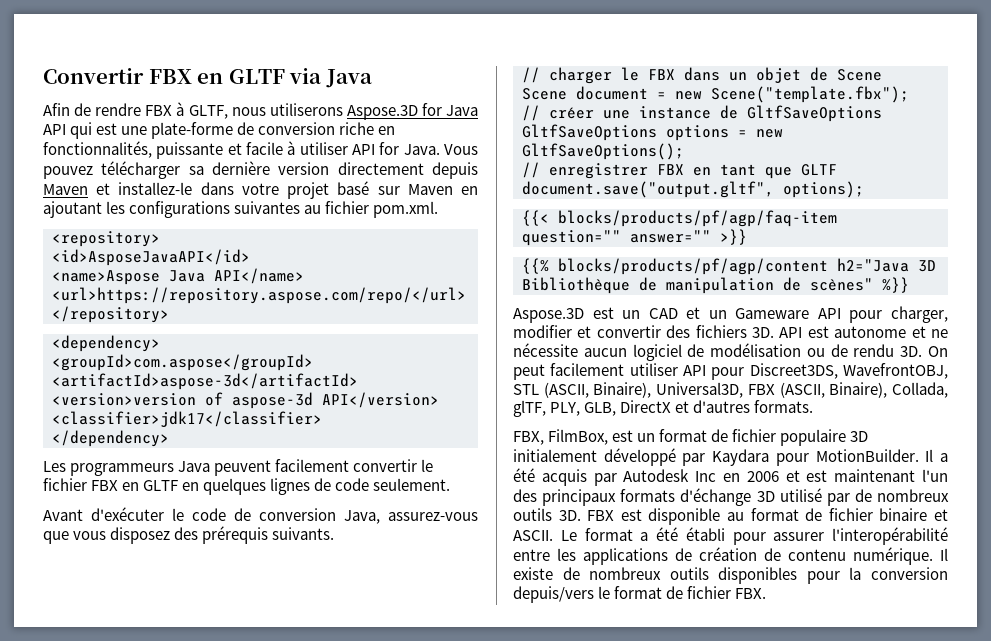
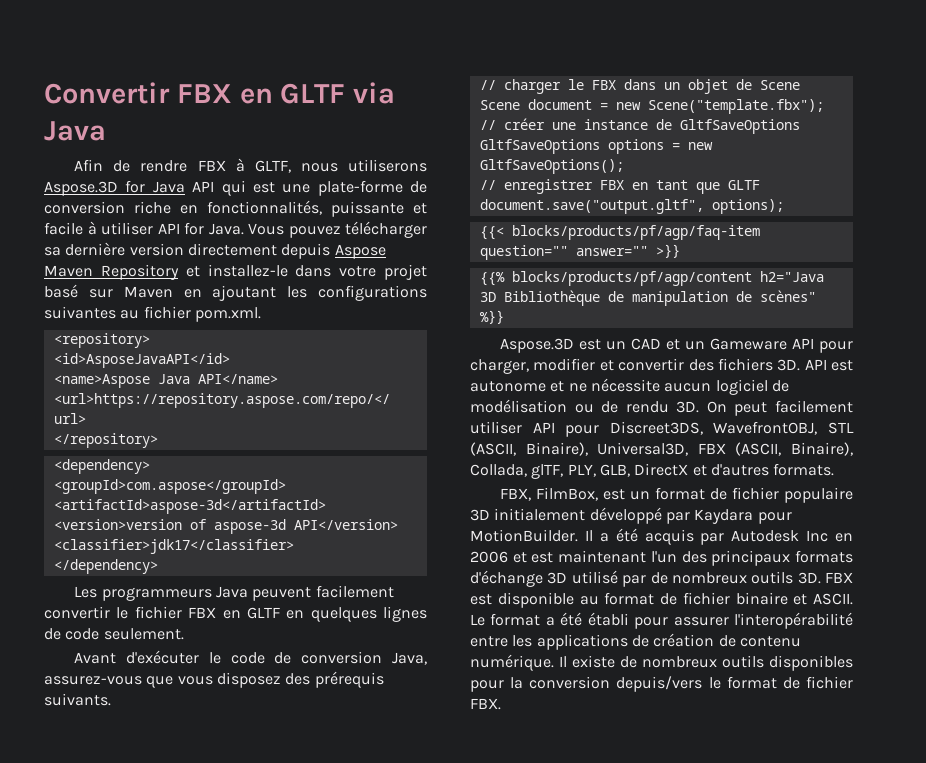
- Vous pouvez télécharger sa dernière version directement depuis Maven et installez-le dans votre projet basé sur Maven en ajoutant les configurations suivantes au fichier pom.xml.
+ Vous pouvez télécharger sa dernière version directement depuis Aspose Maven Repository et installez-le dans votre projet basé sur Maven en ajoutant les configurations suivantes au fichier pom.xml.

